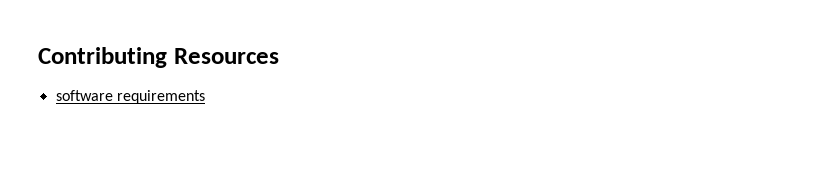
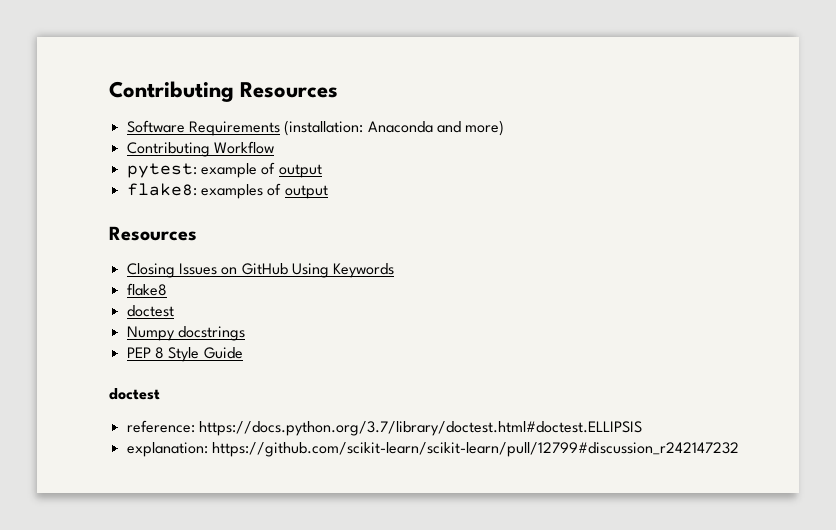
- software requirements
+ Software Requirements (installation: Anaconda and more)
+ Contributing Workflow
+ pytest: example of output
+ flake8: examples of output
+ Resources
+ Closing Issues on GitHub Using Keywords
+ flake8
+ doctest
+ Numpy docstrings
+ PEP 8 Style Guide
+ doctest
+ reference: https://docs.python.org/3.7/library/doctest.html#doctest.ELLIPSIS
+ explanation: https://github.com/scikit-learn/scikit-learn/pull/12799#discussion_r242147232

